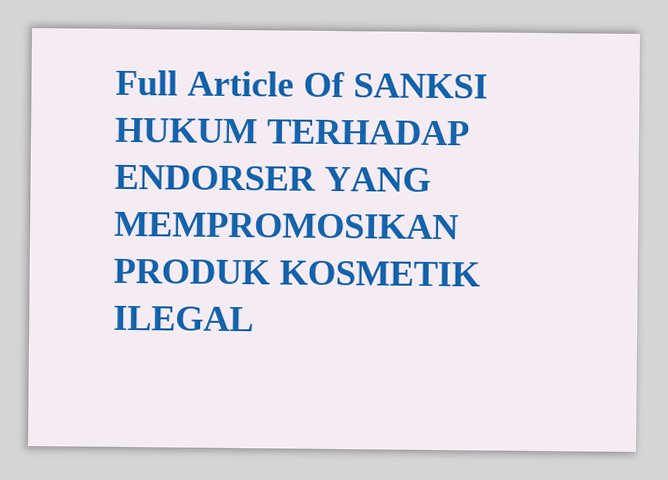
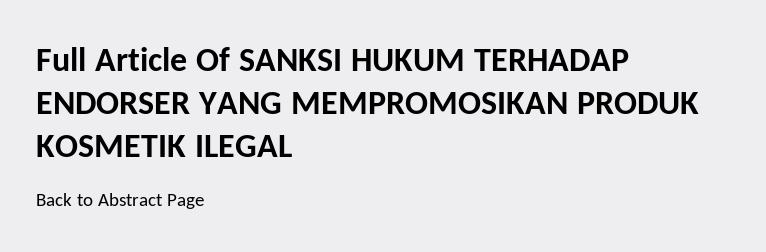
+ Back to Abstract Page

